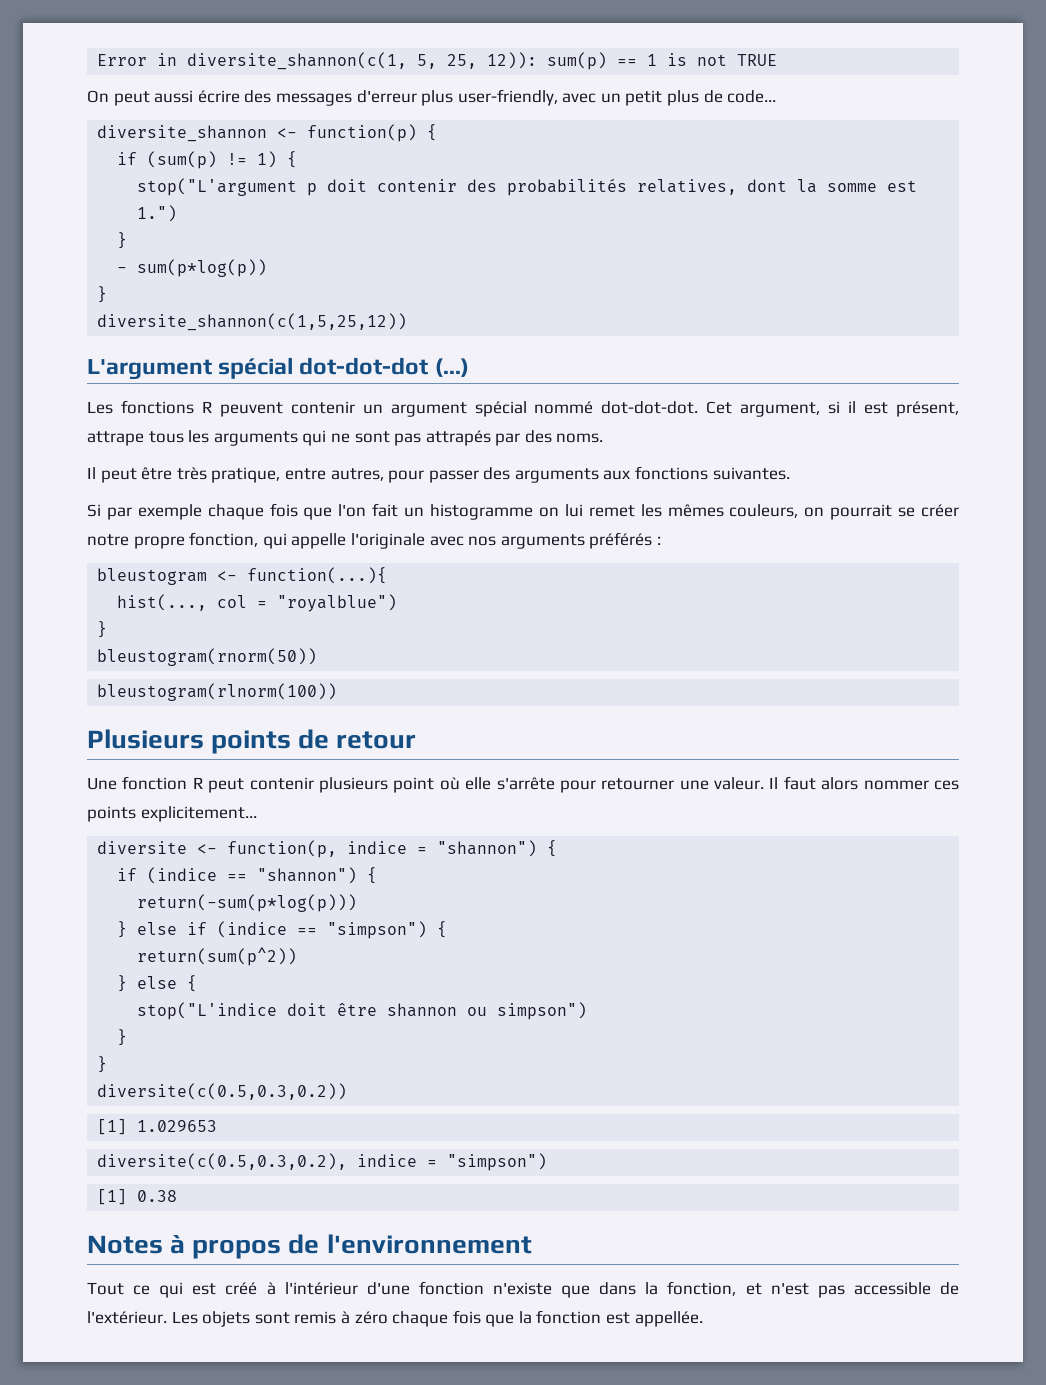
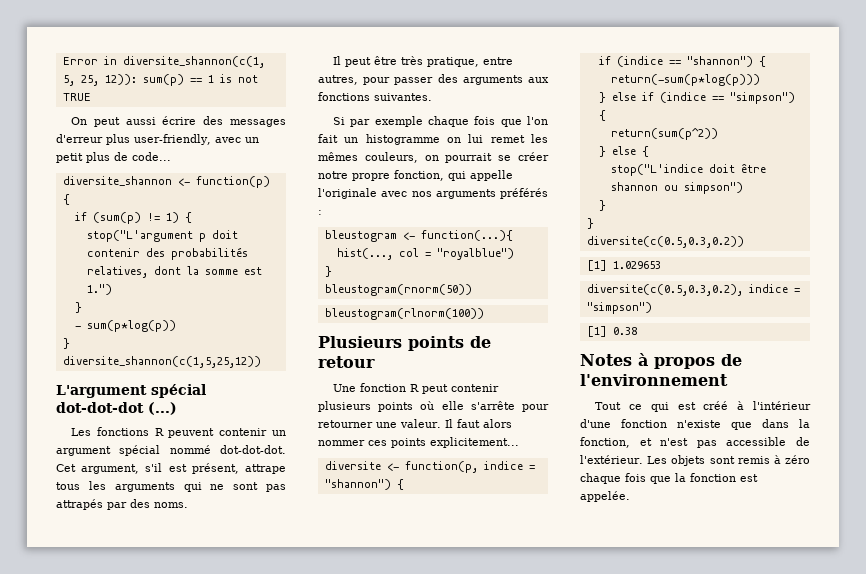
- Cet argument, si il est présent, attrape tous les arguments qui ne sont pas attrapés par des noms.
+ Cet argument, s'il est présent, attrape tous les arguments qui ne sont pas attrapés par des noms.
- Une fonction R peut contenir plusieurs point où elle s'arrête pour retourner une valeur.
+ Une fonction R peut contenir plusieurs points où elle s'arrête pour retourner une valeur.
- Les objets sont remis à zéro chaque fois que la fonction est appellée.
+ Les objets sont remis à zéro chaque fois que la fonction est appelée.

